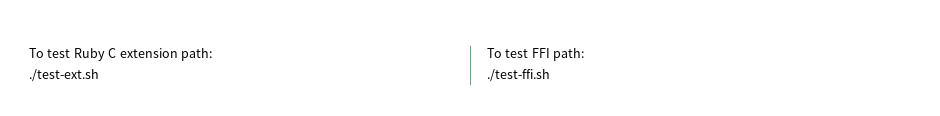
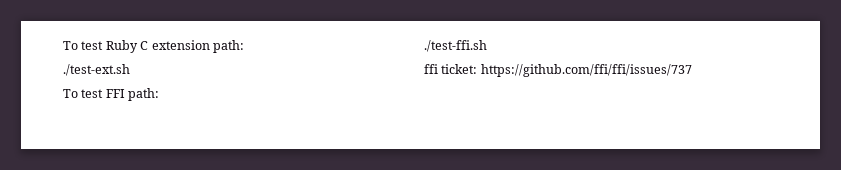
+ ffi ticket: https://github.com/ffi/ffi/issues/737

